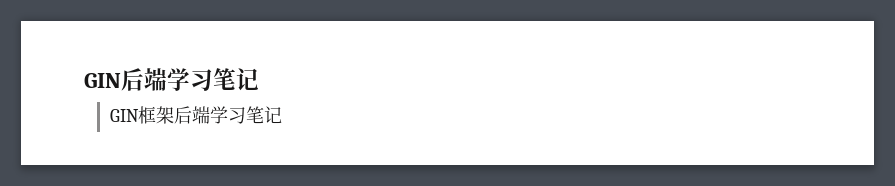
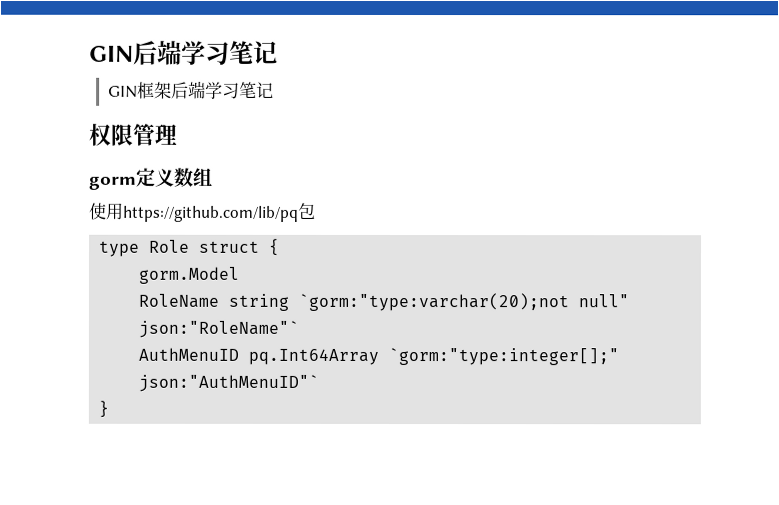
+ 权限管理
+ gorm定义数组
+ 使用https://github.com/lib/pq包
+ type Role struct {
+ gorm.Model
+ RoleName string `gorm:"type:varchar(20);not null" json:"RoleName"`
+ AuthMenuID pq.Int64Array `gorm:"type:integer[];" json:"AuthMenuID"`
+ }

